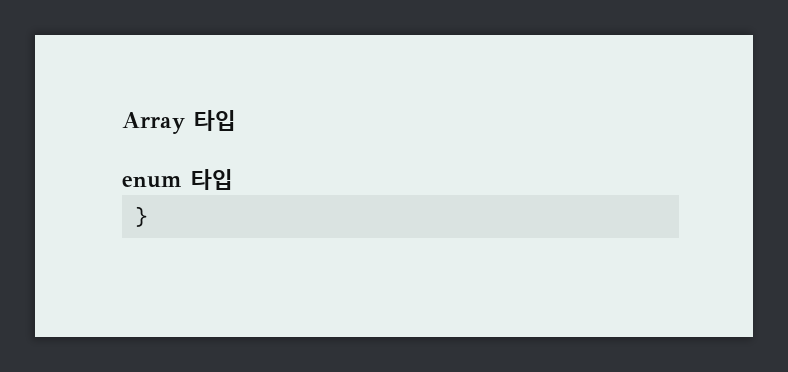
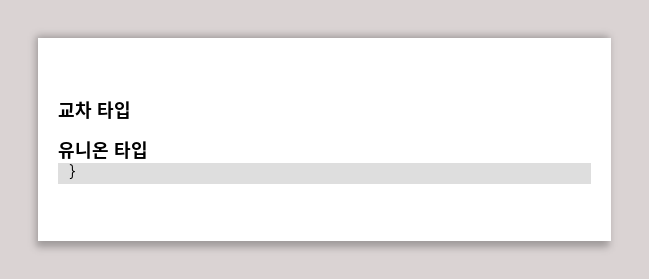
- Array 타입
- enum 타입
+ 교차 타입
+ 유니온 타입

